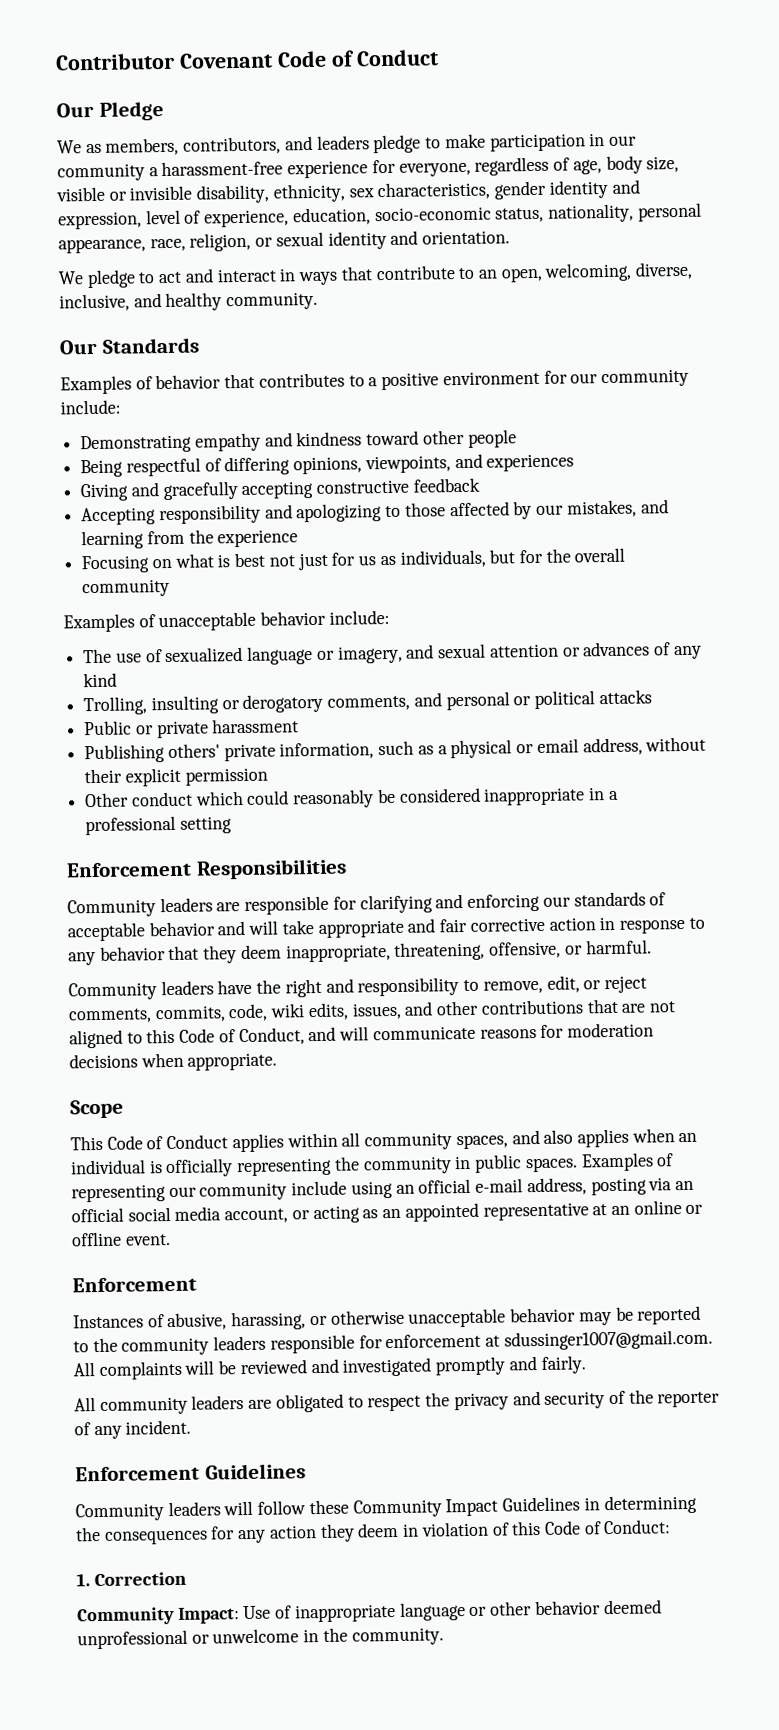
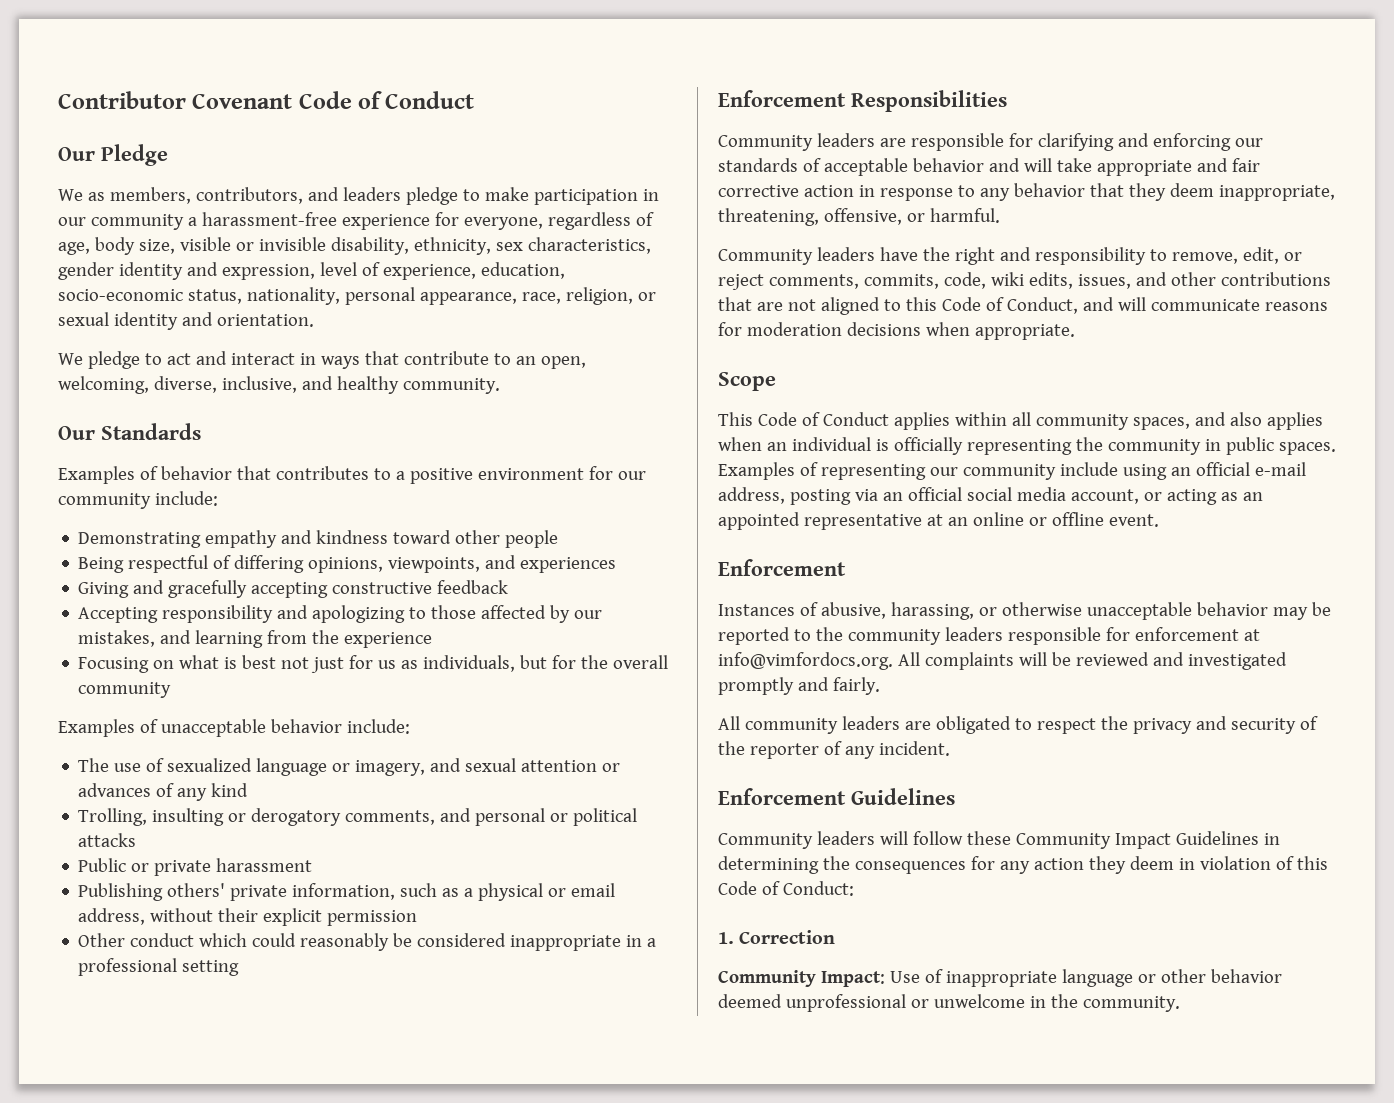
- Instances of abusive, harassing, or otherwise unacceptable behavior may be reported to the community leaders responsible for enforcement at sdussinger1007@gmail.com. All complaints will be reviewed and investigated promptly and fairly.
+ Instances of abusive, harassing, or otherwise unacceptable behavior may be reported to the community leaders responsible for enforcement at info@vimfordocs.org. All complaints will be reviewed and investigated promptly and fairly.

